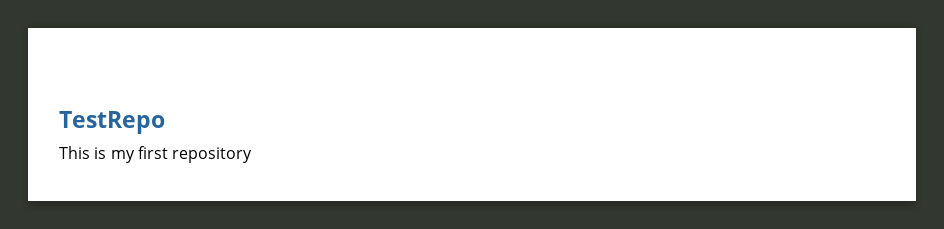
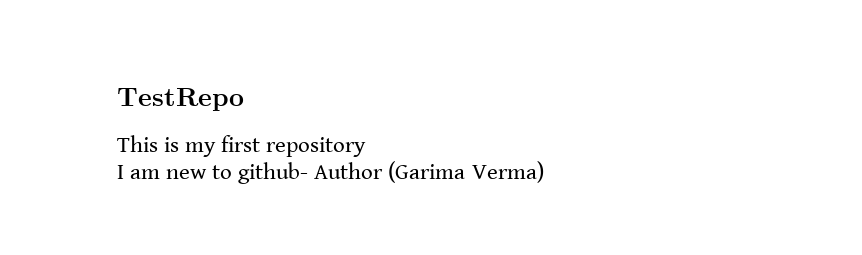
+ I am new to github- Author (Garima Verma)

